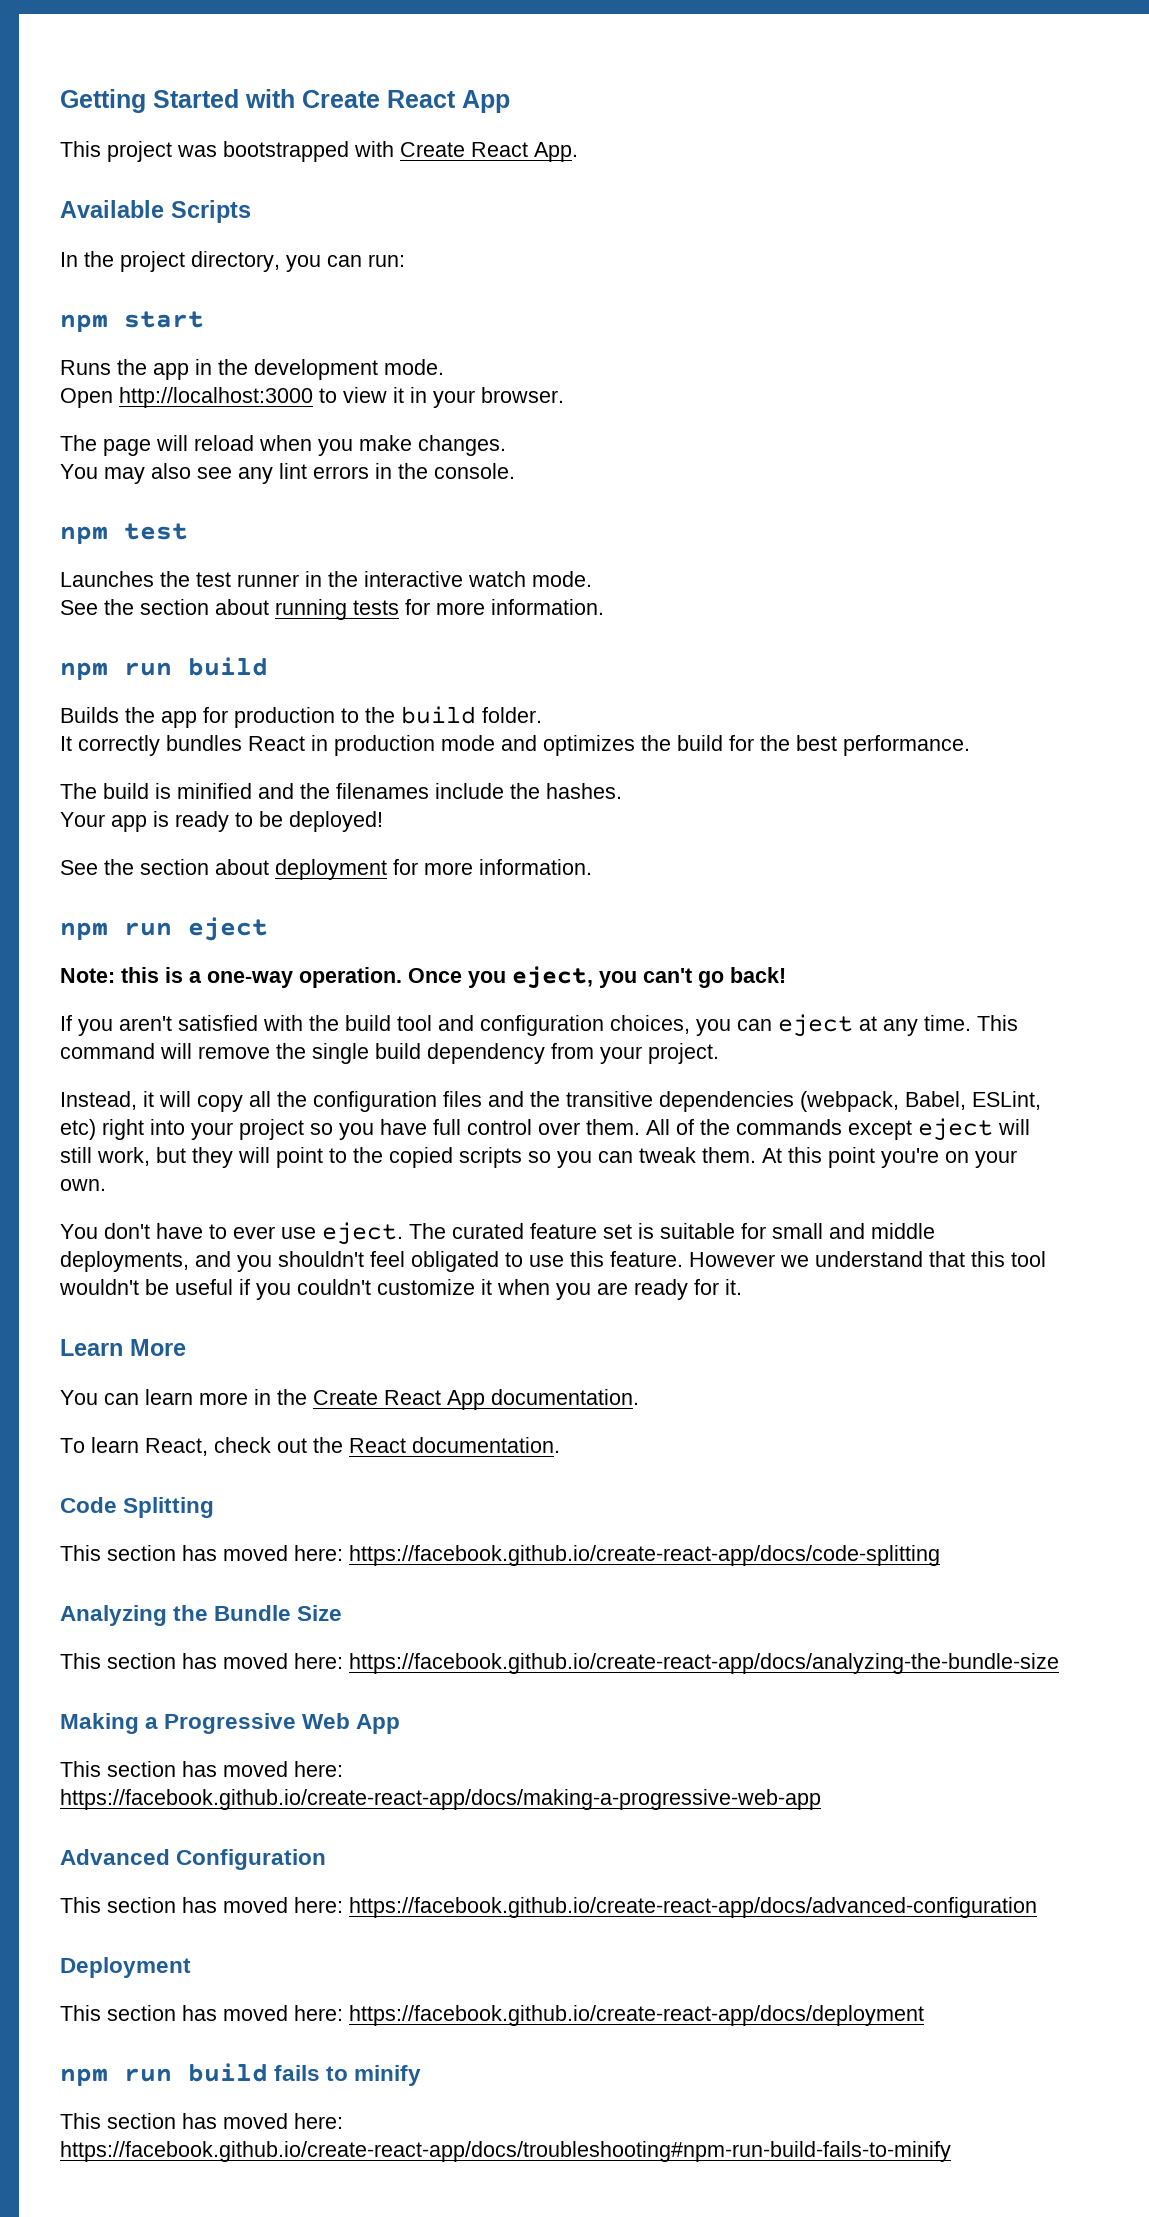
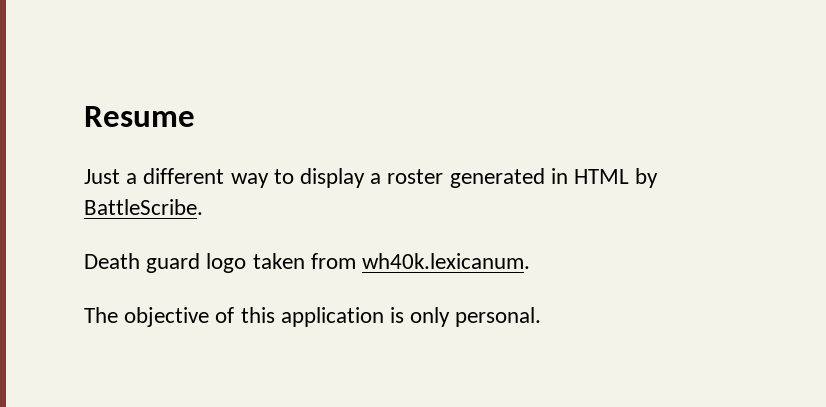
- Getting Started with Create React App
- This project was bootstrapped with Create React App.
- Available Scripts
- In the project directory, you can run:
- npm start
- Runs the app in the development mode.
- Open http://localhost:3000 to view it in your browser.
- The page will reload when you make changes.
- You may also see any lint errors in the console.
- npm test
- Launches the test runner in the interactive watch mode.
- See the section about running tests for more information.
- npm run build
- Builds the app for production to the build folder.
- It correctly bundles React in production mode and optimizes the build for the best performance.
- The build is minified and the filenames include the hashes.
- Your app is ready to be deployed!
- See the section about deployment for more information.
- npm run eject
- Note: this is a one-way operation. Once you eject, you can't go back!
- If you aren't satisfied with the build tool and configuration choices, you can eject at any time. This command will remove the single build dependency from your project.
- Instead, it will copy all the configuration files and the transitive dependencies (webpack, Babel, ESLint, etc) right into your project so you have full control over them. All of the commands except eject will still work, but they will point to the copied scripts so you can tweak them. At this point you're on your own.
- You don't have to ever use eject. The curated feature set is suitable for small and middle deployments, and you shouldn't feel obligated to use this feature. However we understand that this tool wouldn't be useful if you couldn't customize it when you are ready for it.
- Learn More
- You can learn more in the Create React App documentation.
- To learn React, check out the React documentation.
- Code Splitting
- This section has moved here: https://facebook.github.io/create-react-app/docs/code-splitting
- Analyzing the Bundle Size
- This section has moved here: https://facebook.github.io/create-react-app/docs/analyzing-the-bundle-size
- Making a Progressive Web App
- This section has moved here: https://facebook.github.io/create-react-app/docs/making-a-progressive-web-app
- Advanced Configuration
- This section has moved here: https://facebook.github.io/create-react-app/docs/advanced-configuration
- Deployment
- This section has moved here: https://facebook.github.io/create-react-app/docs/deployment
- npm run build fails to minify
- This section has moved here: https://facebook.github.io/create-react-app/docs/troubleshooting#npm-run-build-fails-to-minify
+ Resume
+ Just a different way to display a roster generated in HTML by BattleScribe.
+ Death guard logo taken from wh40k.lexicanum.
+ The objective of this application is only personal.

